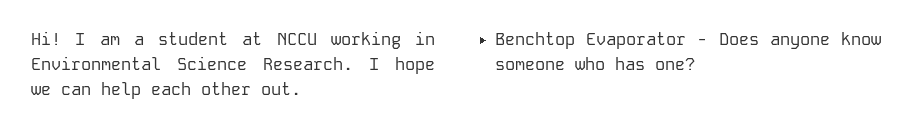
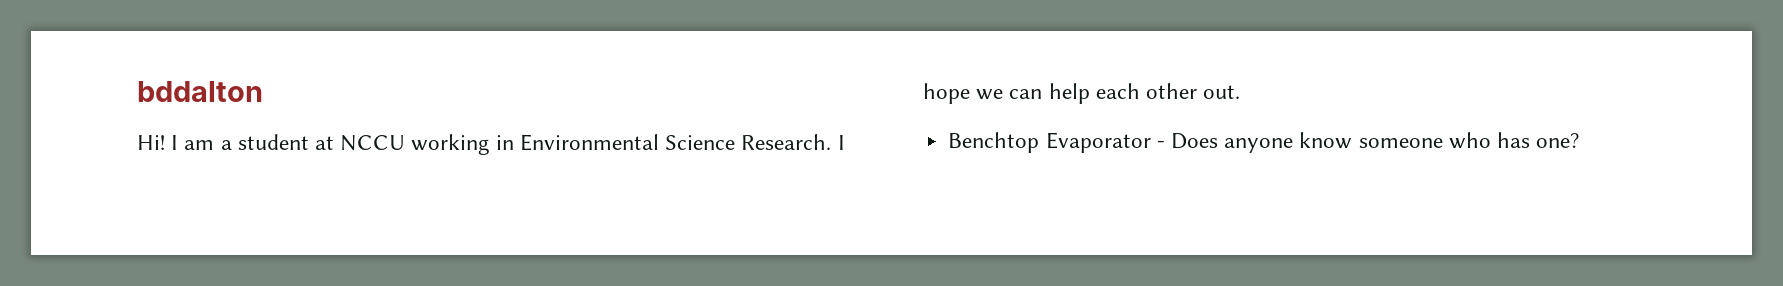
+ bddalton

